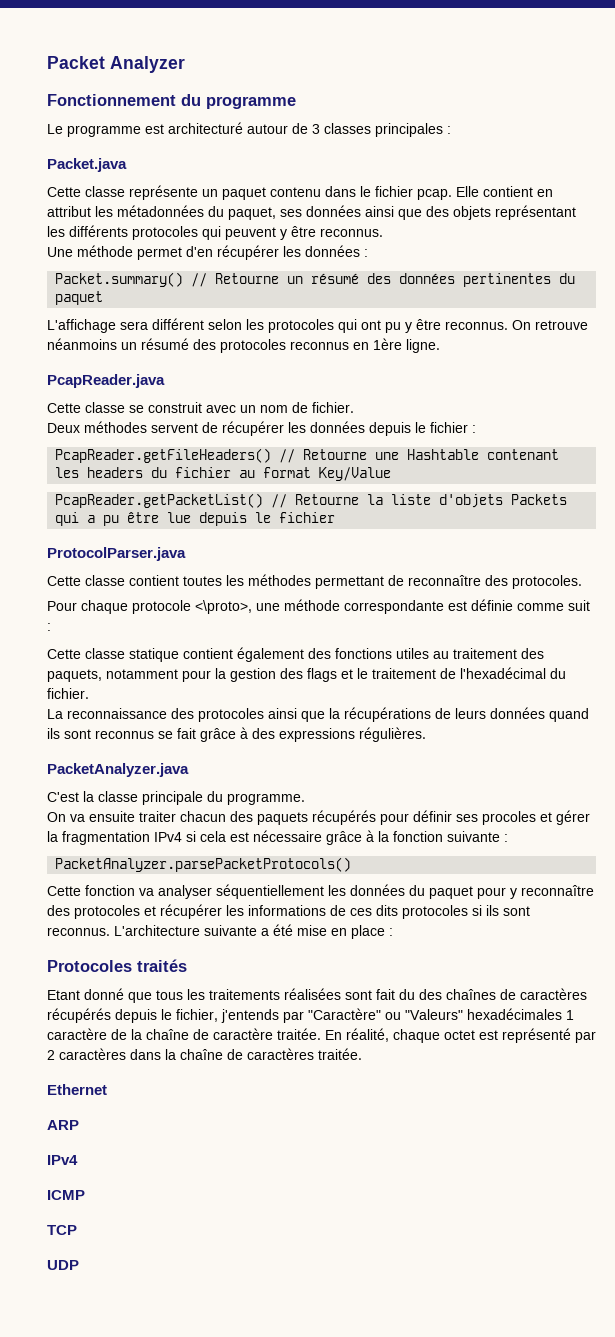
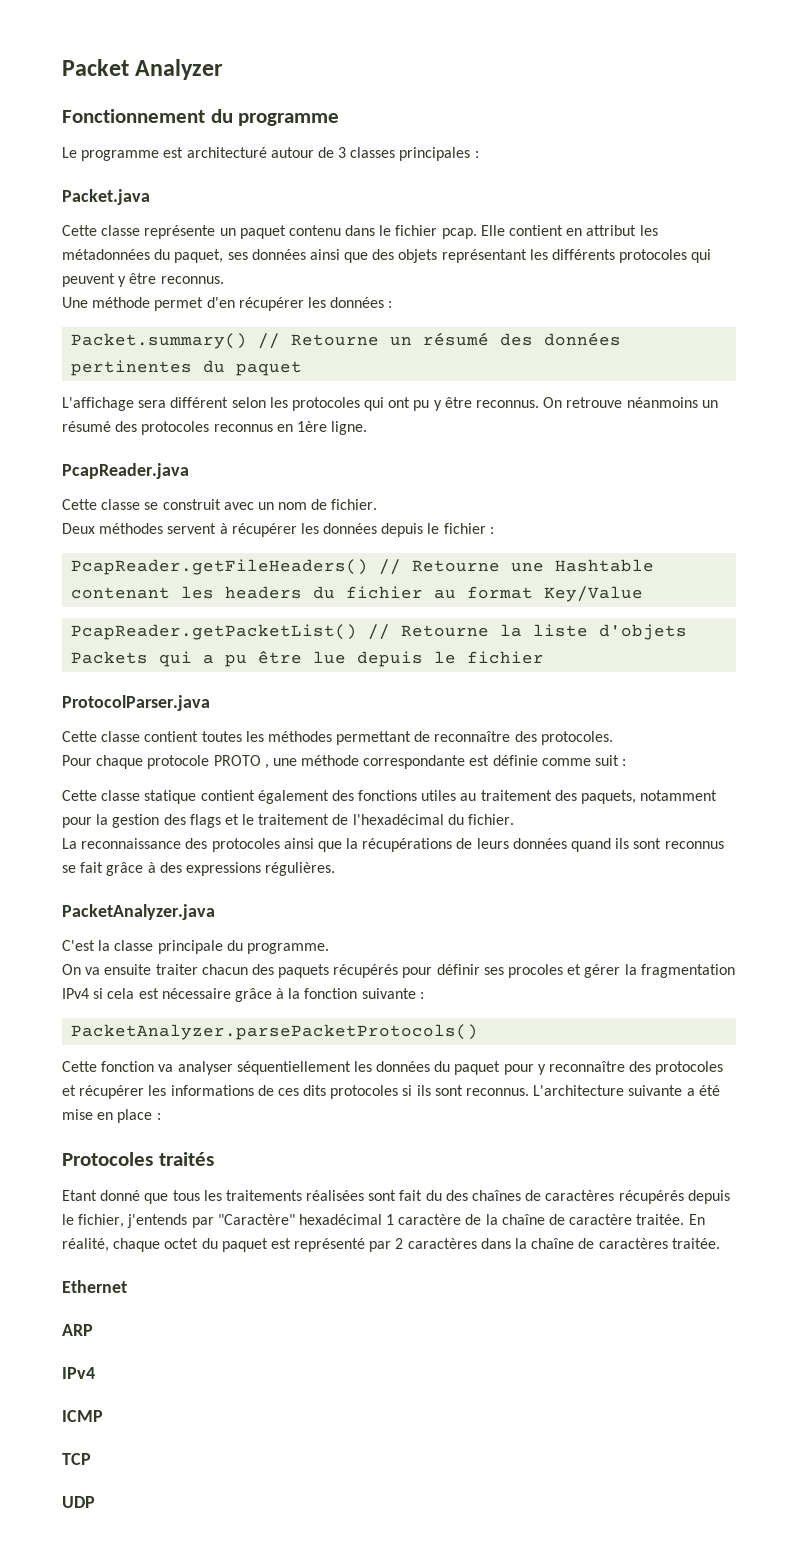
- Deux méthodes servent de récupérer les données depuis le fichier :
+ Deux méthodes servent à récupérer les données depuis le fichier :
- Pour chaque protocole <\proto>, une méthode correspondante est définie comme suit :
+ Pour chaque protocole PROTO , une méthode correspondante est définie comme suit :
- Etant donné que tous les traitements réalisées sont fait du des chaînes de caractères récupérés depuis le fichier, j'entends par "Caractère" ou "Valeurs" hexadécimales 1 caractère de la chaîne de caractère traitée.
+ Etant donné que tous les traitements réalisées sont fait du des chaînes de caractères récupérés depuis le fichier, j'entends par "Caractère" hexadécimal 1 caractère de la chaîne de caractère traitée.
- En réalité, chaque octet est représenté par 2 caractères dans la chaîne de caractères traitée.
+ En réalité, chaque octet du paquet est représenté par 2 caractères dans la chaîne de caractères traitée.

